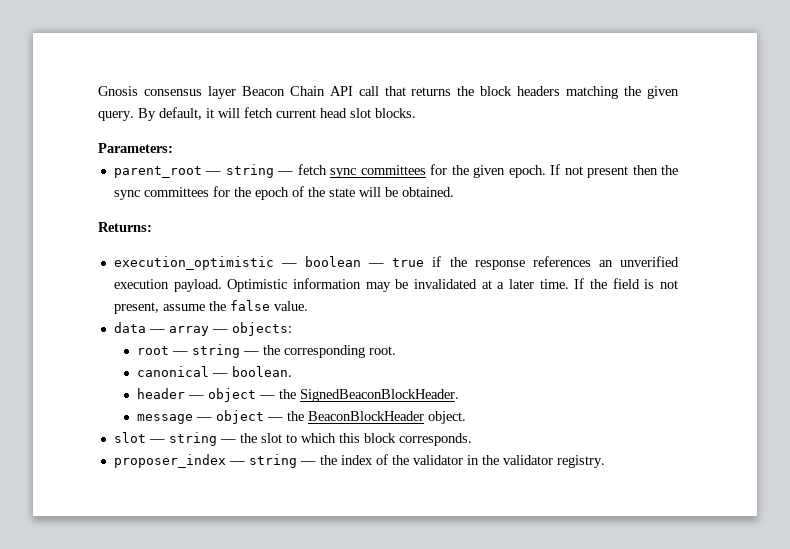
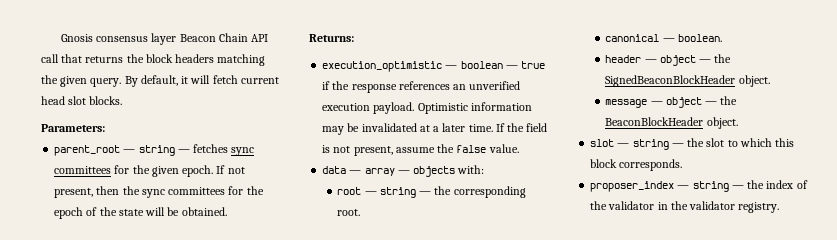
- parent_root — string — fetch sync committees for the given epoch.
+ parent_root — string — fetches sync committees for the given epoch.
- If not present then the sync committees for the epoch of the state will be obtained.
+ If not present, then the sync committees for the epoch of the state will be obtained.
- data — array — objects:
+ data — array — objects with:
- header — object — the SignedBeaconBlockHeader.
+ header — object — the SignedBeaconBlockHeader object.

